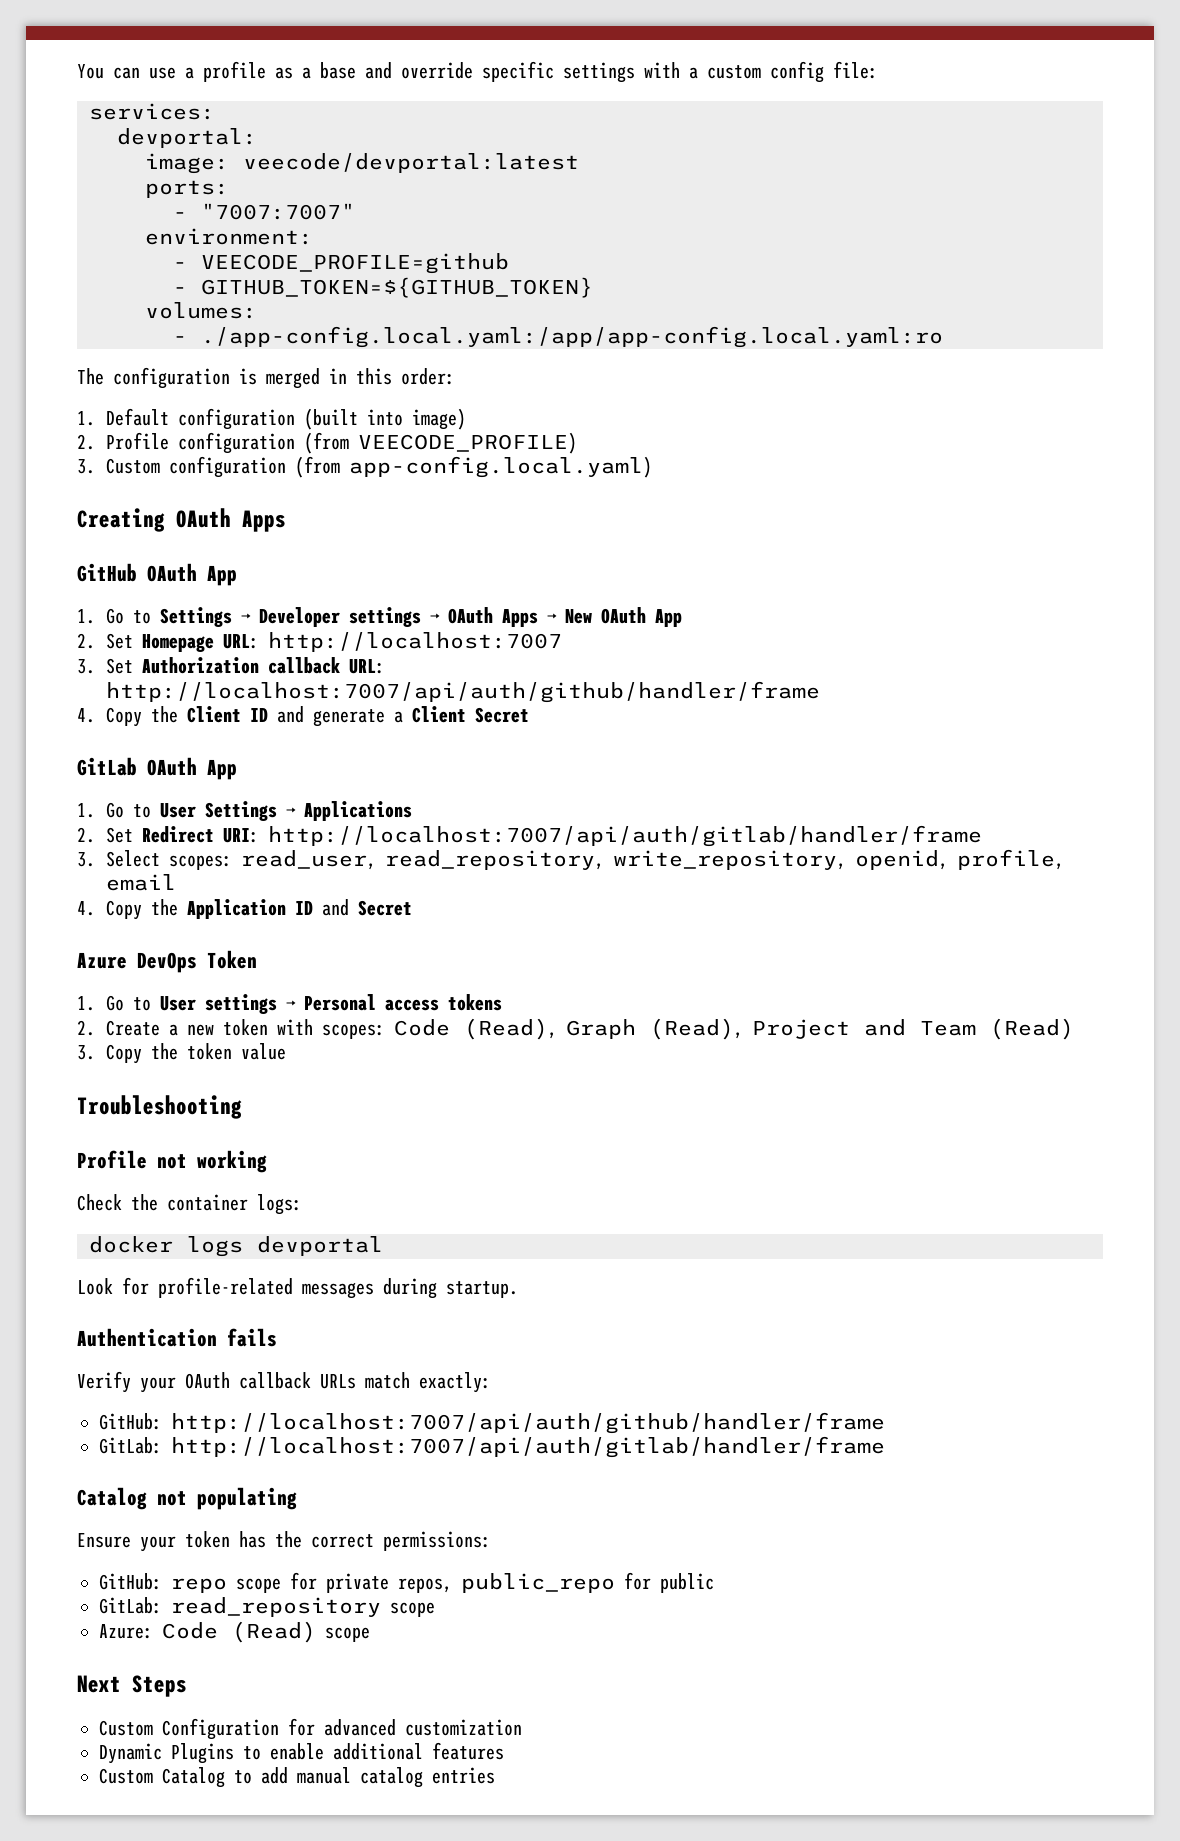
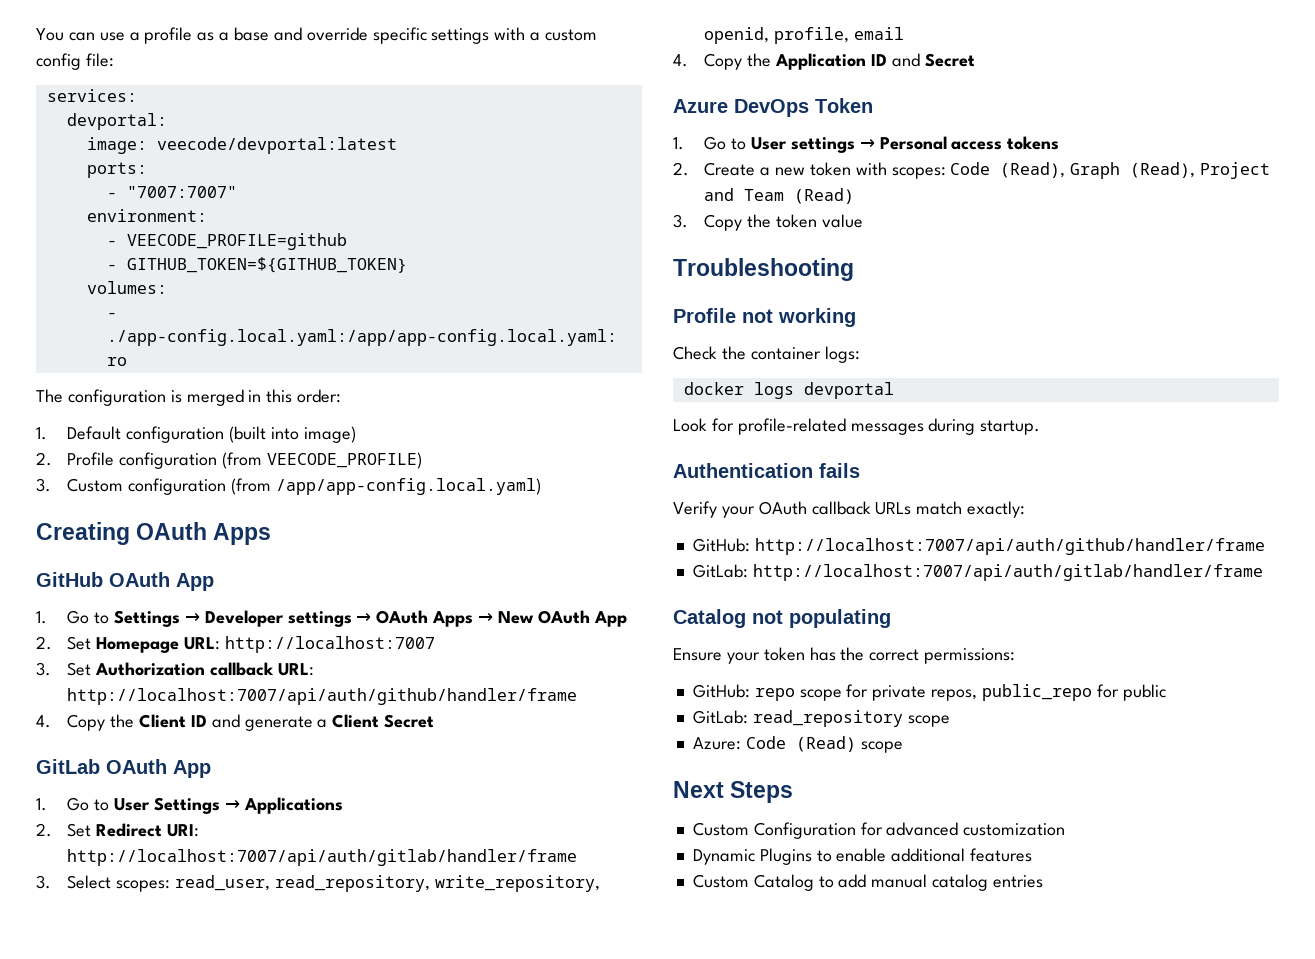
- 3. Custom configuration (from app-config.local.yaml)
+ 3. Custom configuration (from /app/app-config.local.yaml)

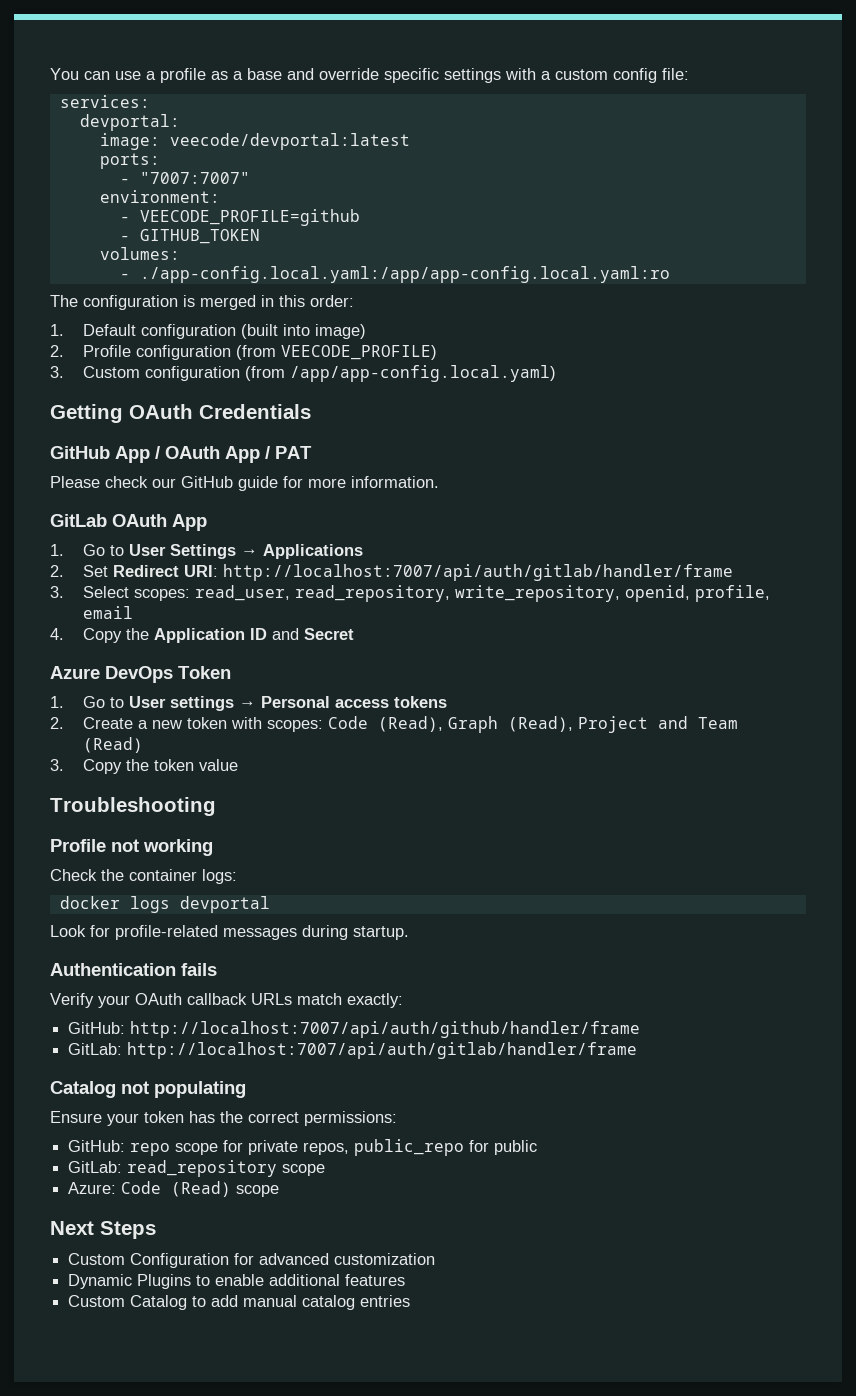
- - GITHUB_TOKEN=${GITHUB_TOKEN}
+ - GITHUB_TOKEN
- Creating OAuth Apps
- GitHub OAuth App
- 1. Go to Settings → Developer settings → OAuth Apps → New OAuth App
- 2. Set Homepage URL: http://localhost:7007
- 3. Set Authorization callback URL: http://localhost:7007/api/auth/github/handler/frame
- 4. Copy the Client ID and generate a Client Secret
+ Getting OAuth Credentials
+ GitHub App / OAuth App / PAT
+ Please check our GitHub guide for more information.

